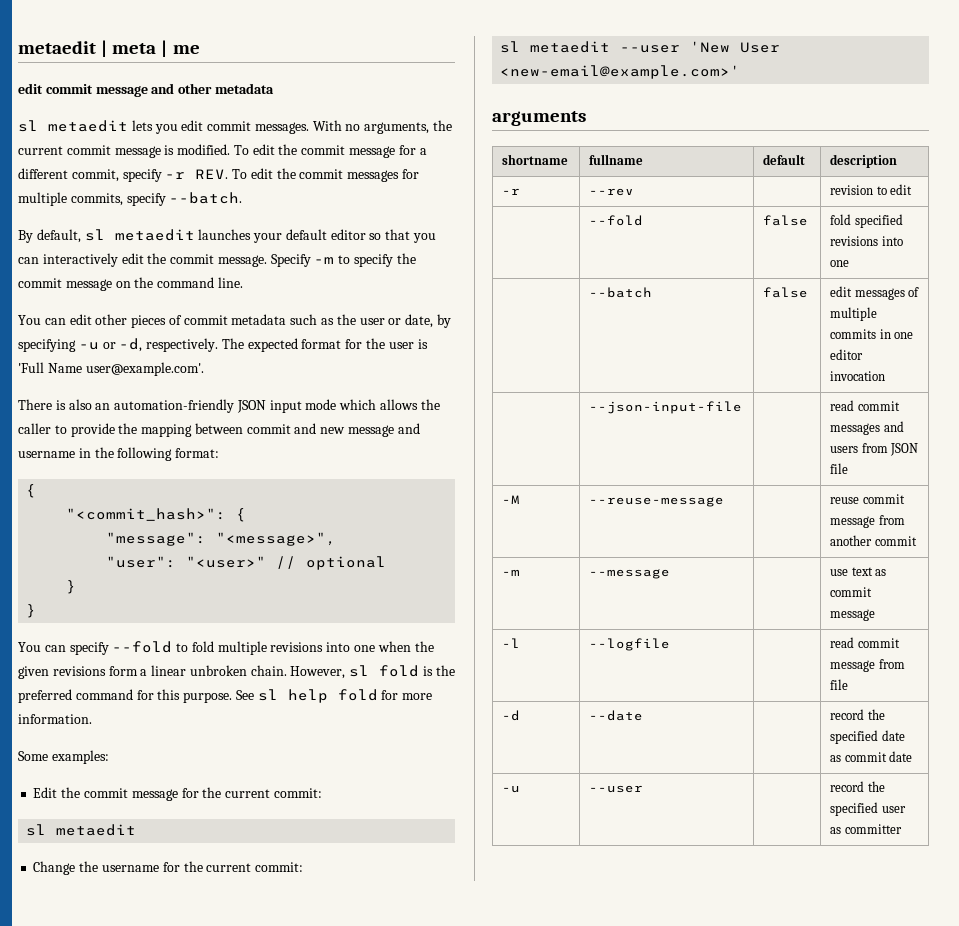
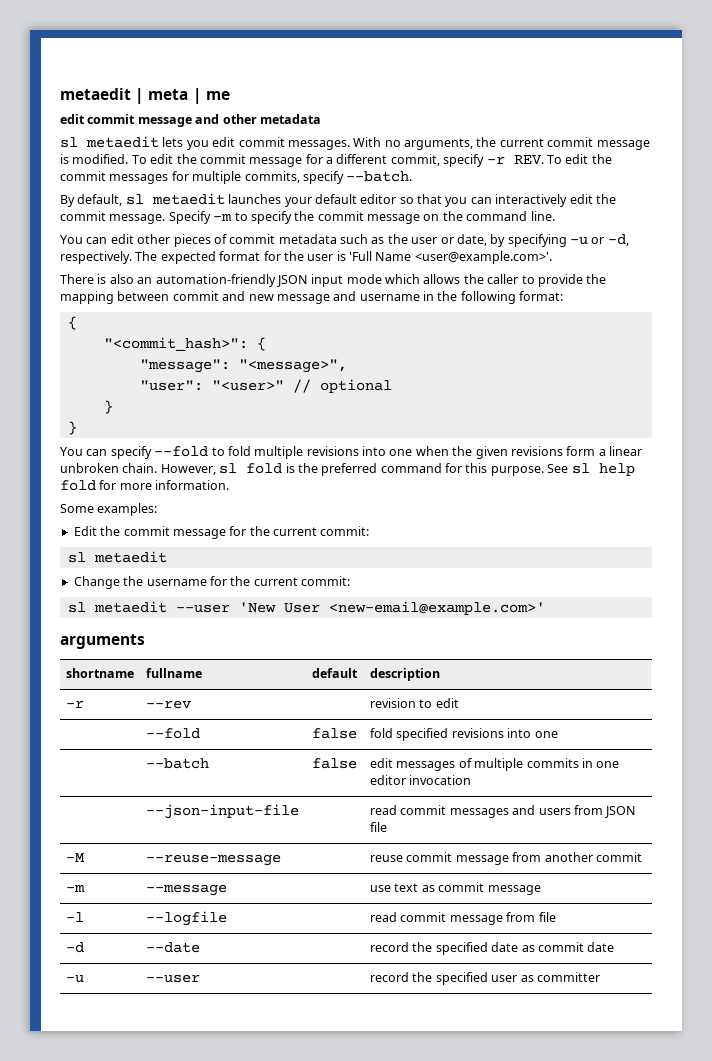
- The expected format for the user is 'Full Name user@example.com'.
+ The expected format for the user is 'Full Name <user@example.com>'.

